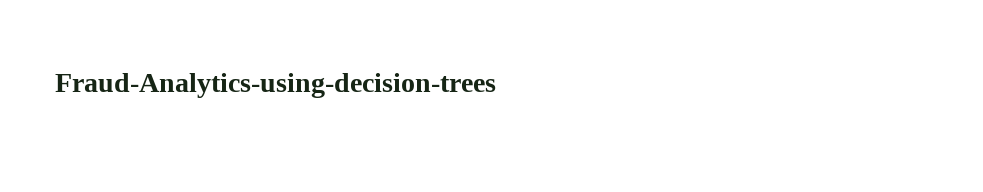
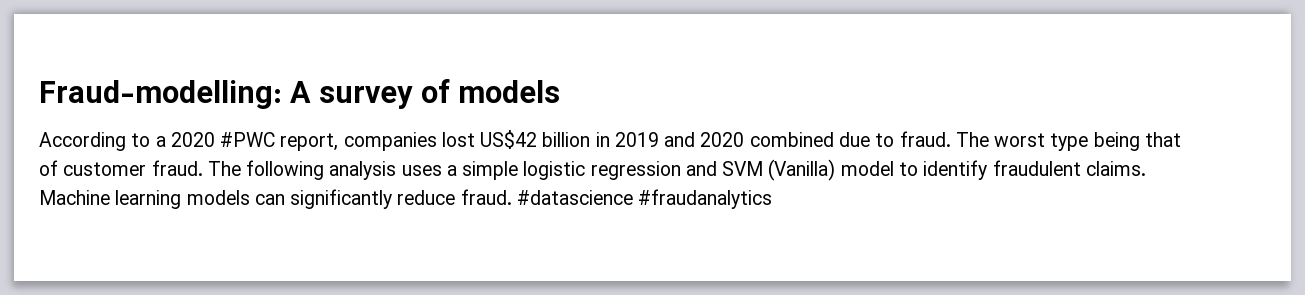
- Fraud-Analytics-using-decision-trees
+ Fraud-modelling: A survey of models
+ According to a 2020 #PWC report, companies lost US$42 billion in 2019 and 2020 combined due to fraud. The worst type being that of customer fraud. The following analysis uses a simple logistic regression and SVM (Vanilla) model to identify fraudulent claims. Machine learning models can significantly reduce fraud. #datascience #fraudanalytics

